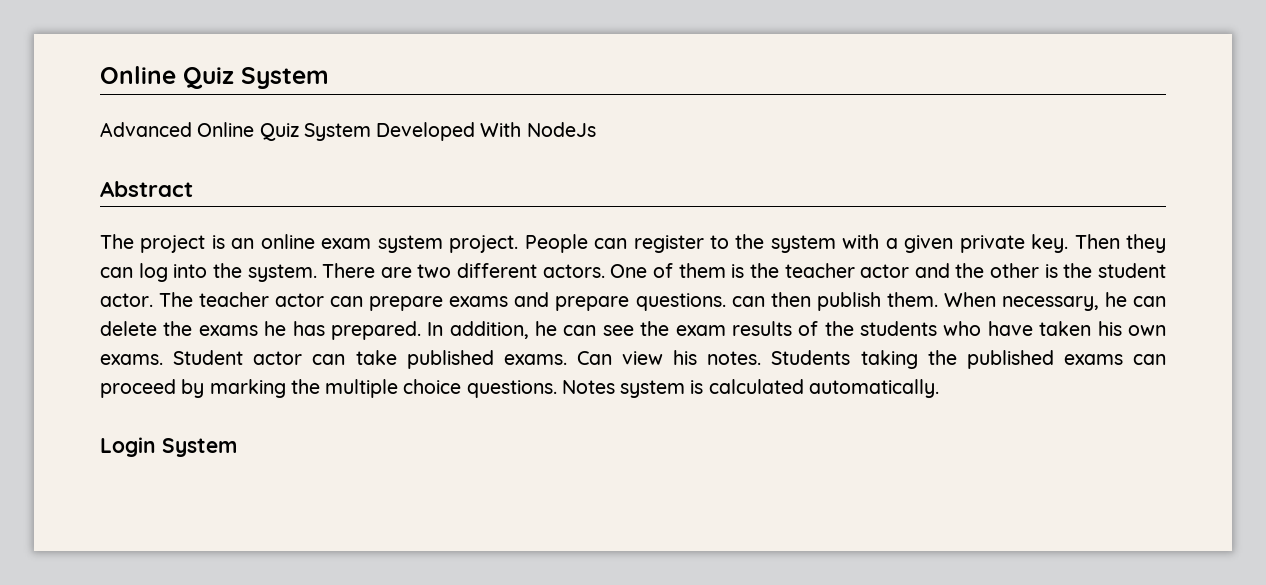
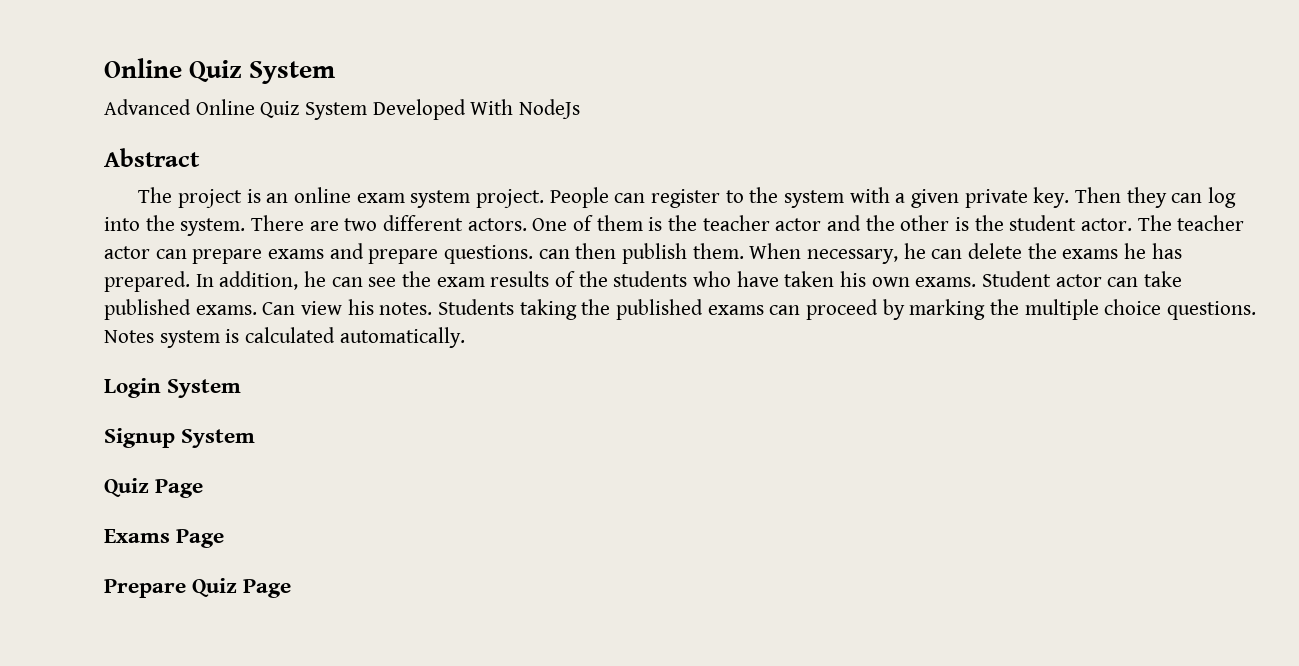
+ Signup System
+ Quiz Page
+ Exams Page
+ Prepare Quiz Page

